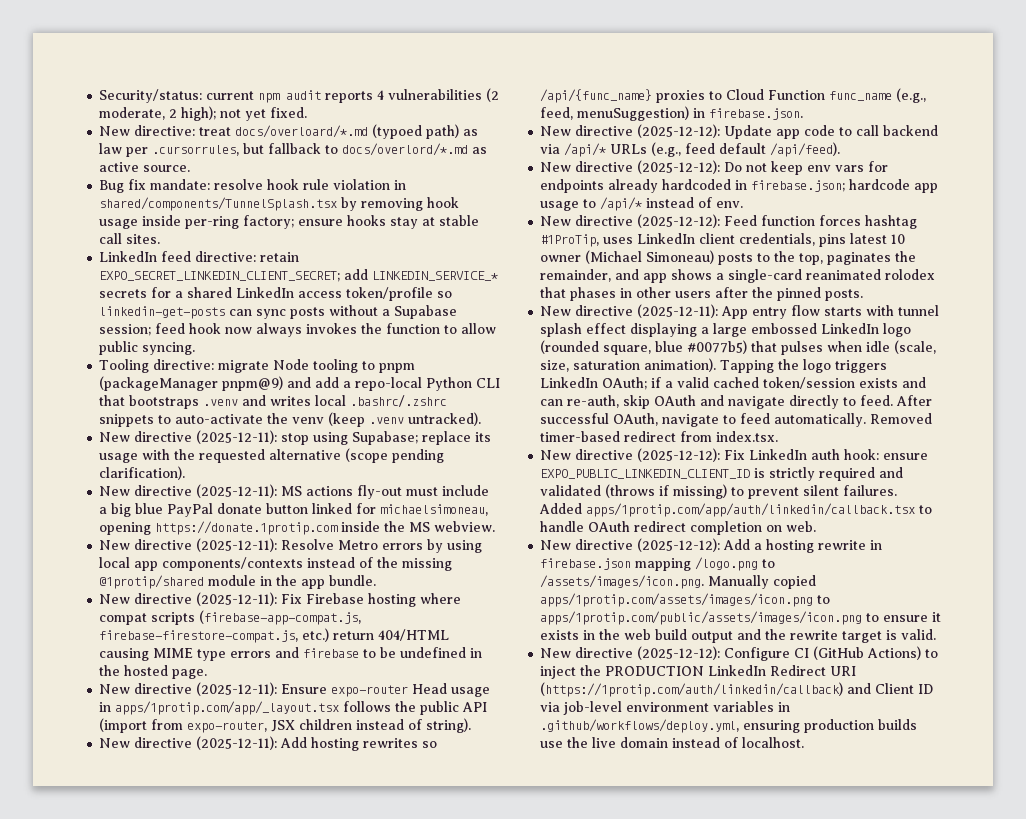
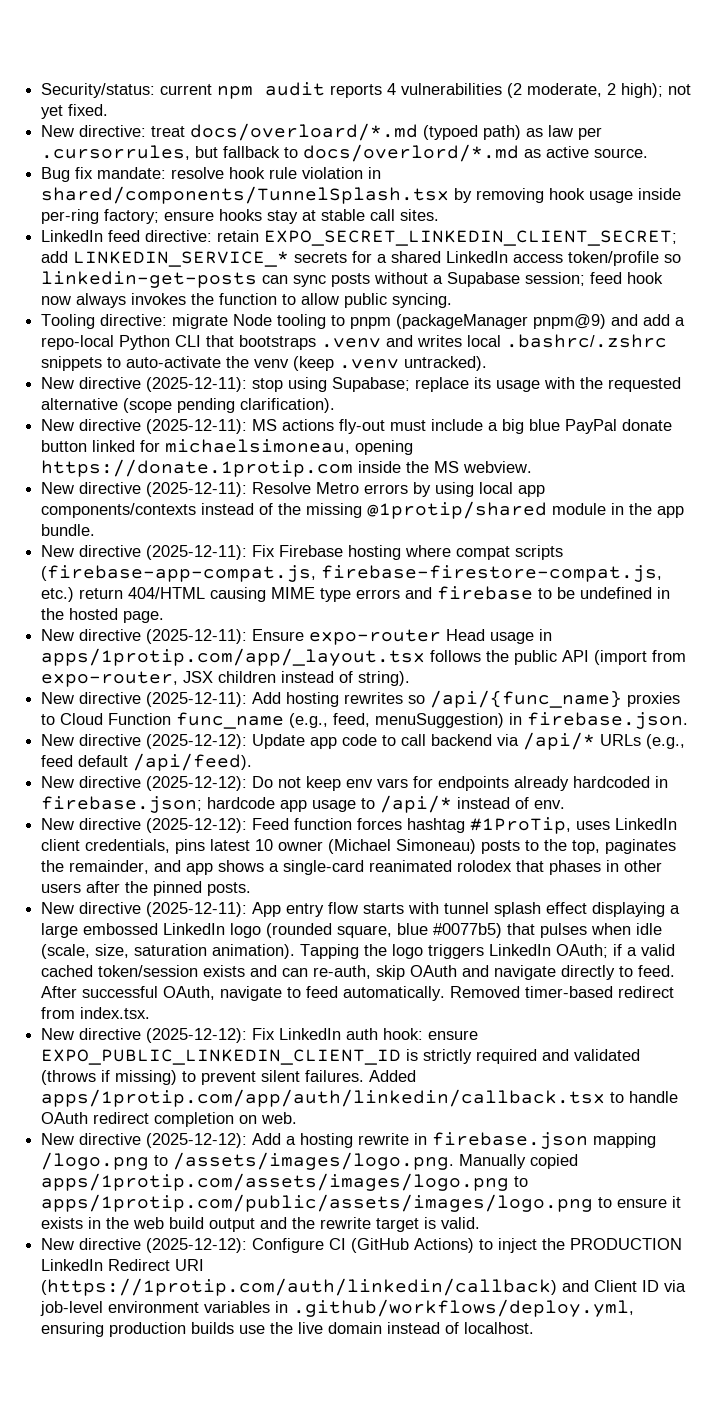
- New directive (2025-12-12): Add a hosting rewrite in firebase.json mapping /logo.png to /assets/images/icon.png. Manually copied apps/1protip.com/assets/images/icon.png to apps/1protip.com/public/assets/images/icon.png to ensure it exists in the web build output and the rewrite target is valid.
+ New directive (2025-12-12): Add a hosting rewrite in firebase.json mapping /logo.png to /assets/images/logo.png. Manually copied apps/1protip.com/assets/images/logo.png to apps/1protip.com/public/assets/images/logo.png to ensure it exists in the web build output and the rewrite target is valid.

